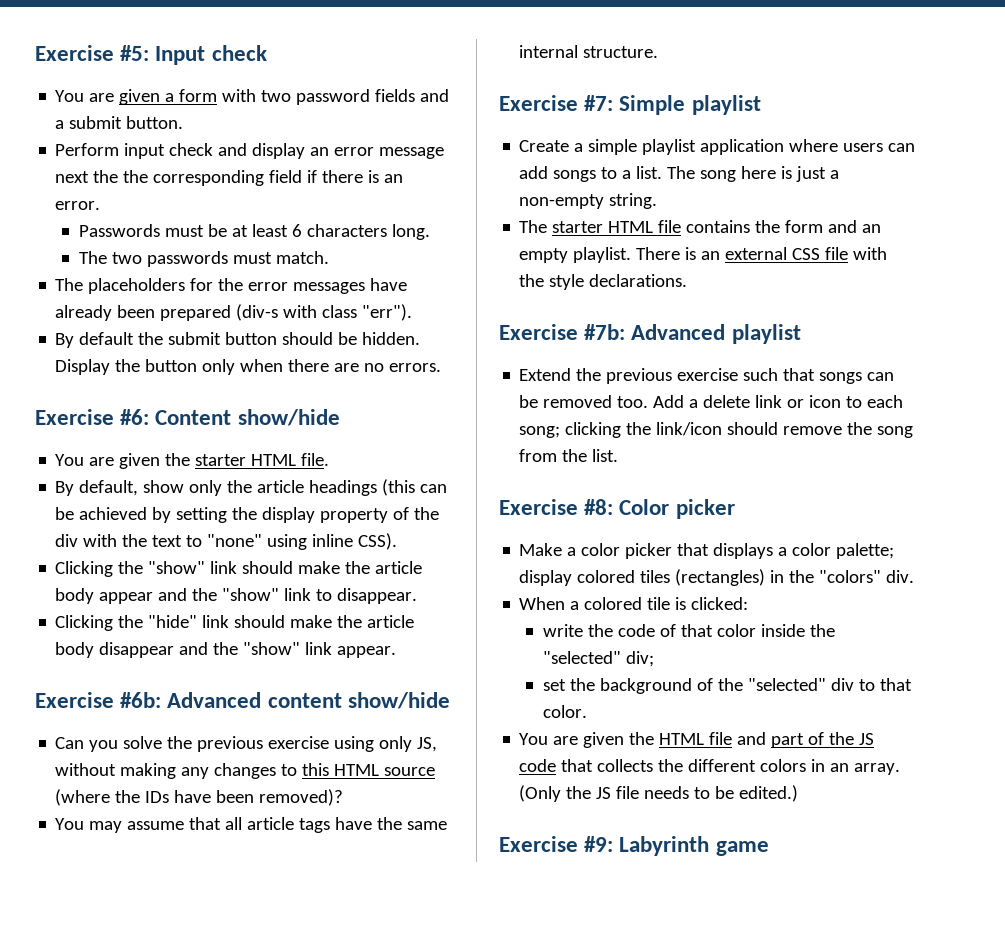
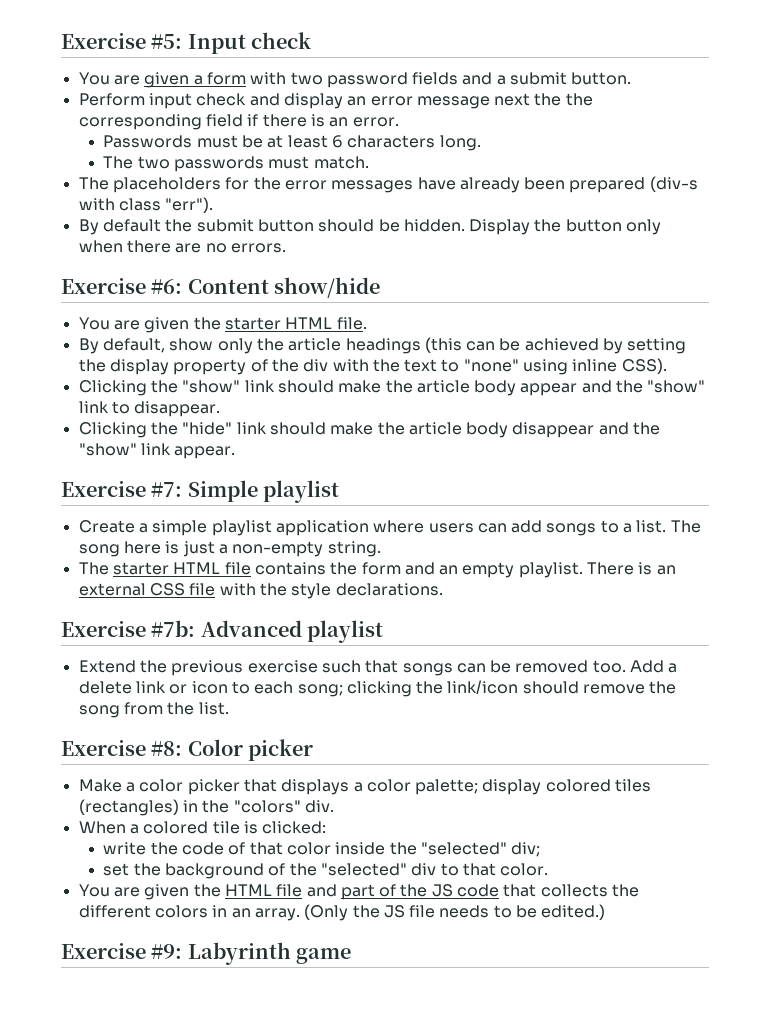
- Exercise #6b: Advanced content show/hide
- Can you solve the previous exercise using only JS, without making any changes to this HTML source (where the IDs have been removed)?
- You may assume that all article tags have the same internal structure.

